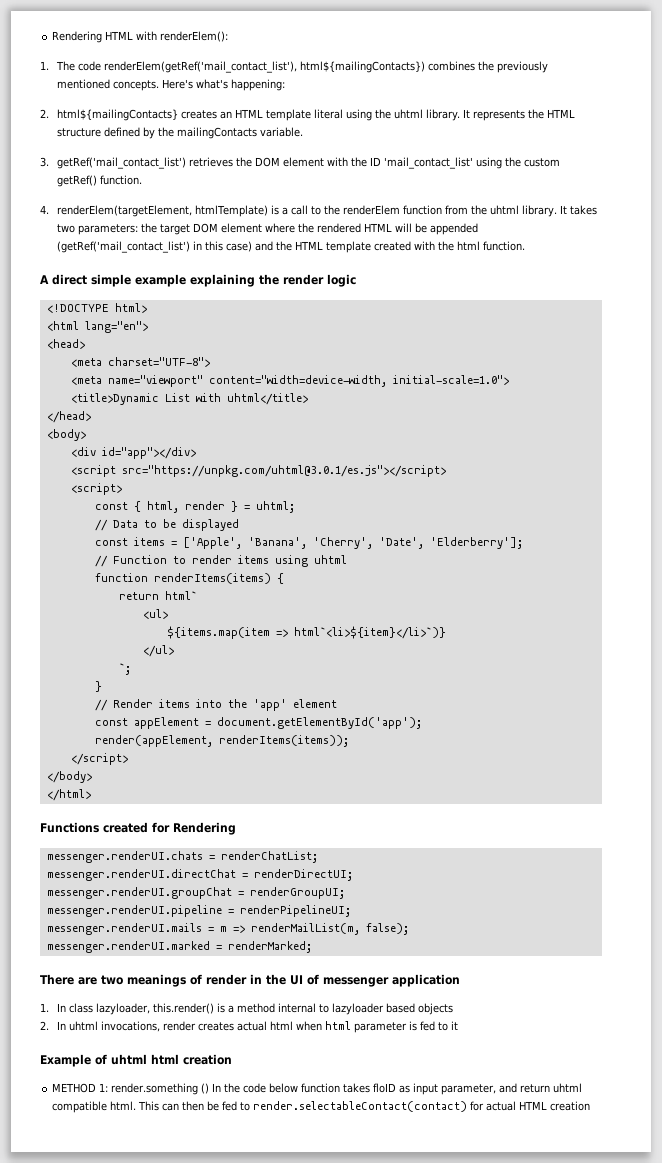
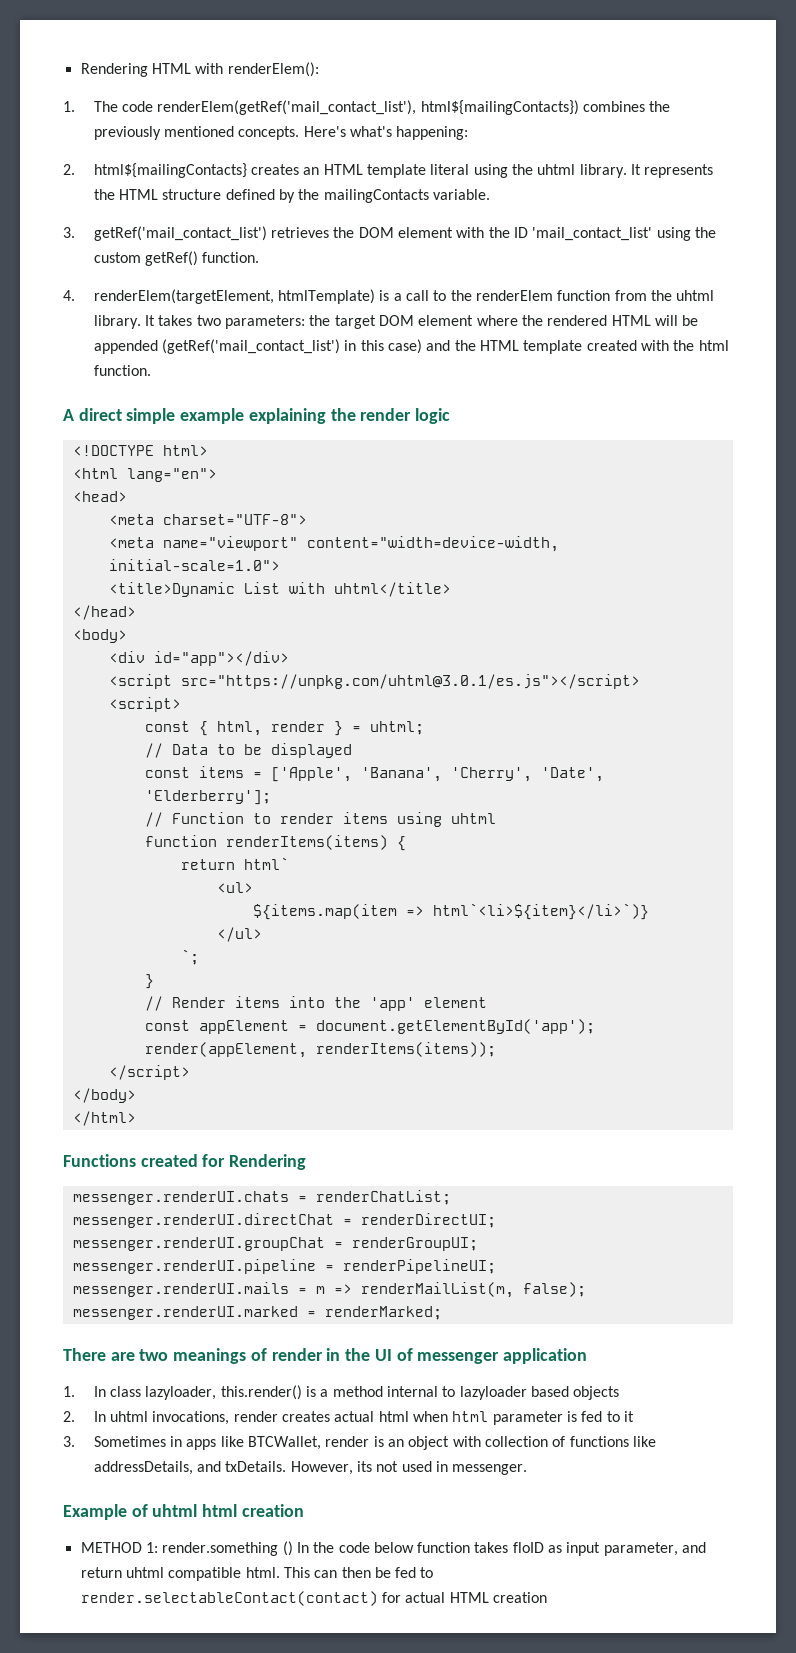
+ 3. Sometimes in apps like BTCWallet, render is an object with collection of functions like addressDetails, and txDetails. However, its not used in messenger.

